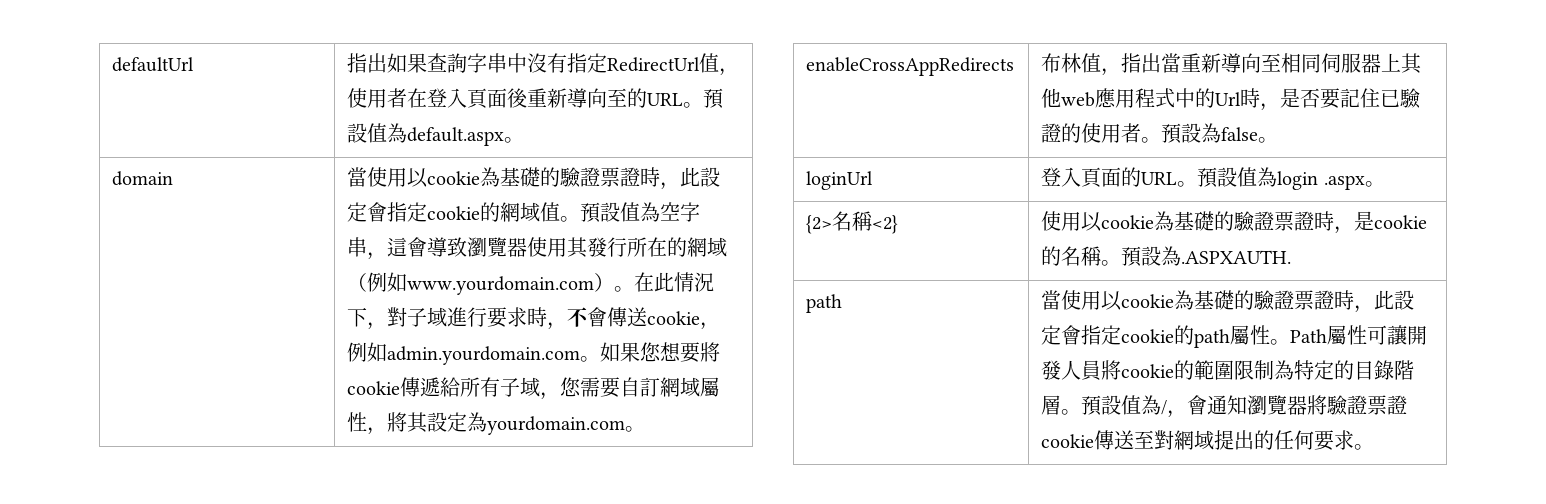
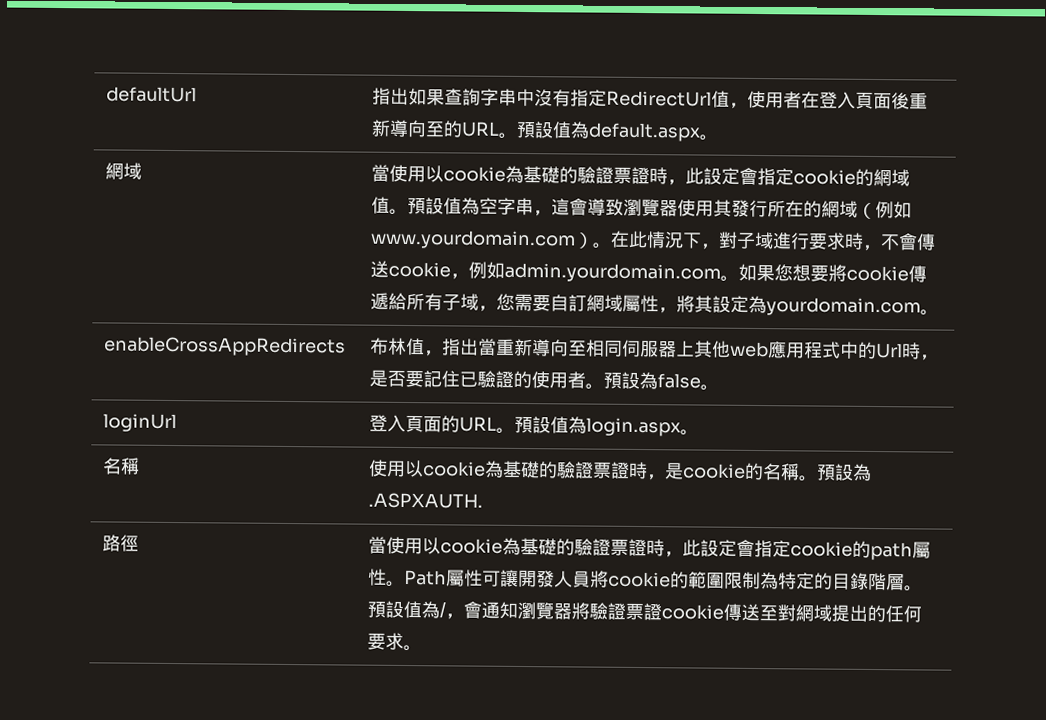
  defaultUrl | 指出如果查詢字串中沒有指定RedirectUrl值，使用者在登入頁面後重新導向至的URL。預設值為default.aspx。
- domain
+ 網域
- loginUrl | 登入頁面的URL。預設值為login .aspx。
- {2>名稱<2} | 使用以cookie為基礎的驗證票證時，是cookie的名稱。預設為.ASPXAUTH.
- path
+ loginUrl | 登入頁面的URL。預設值為login.aspx。
+ 名稱 | 使用以cookie為基礎的驗證票證時，是cookie的名稱。預設為.ASPXAUTH.
+ 路徑

